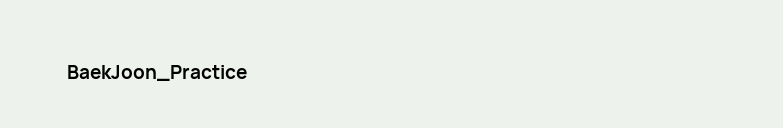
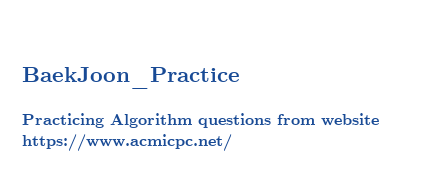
+ Practicing Algorithm questions from website https://www.acmicpc.net/

